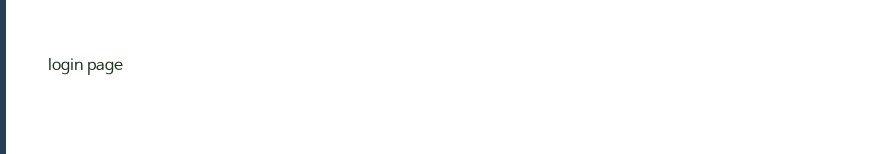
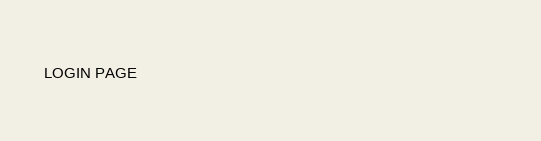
- login page
+ LOGIN PAGE

